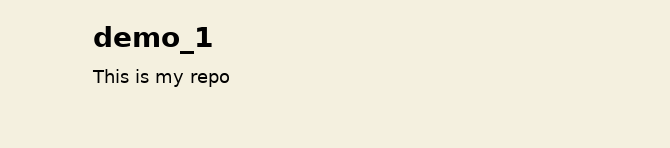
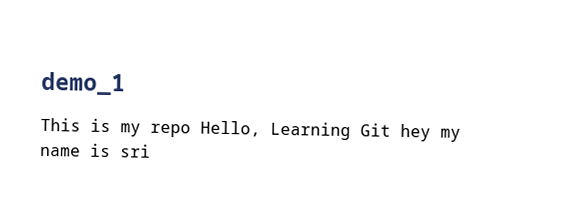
- This is my repo
+ This is my repo Hello, Learning Git hey my name is sri

